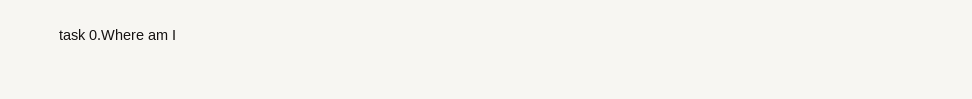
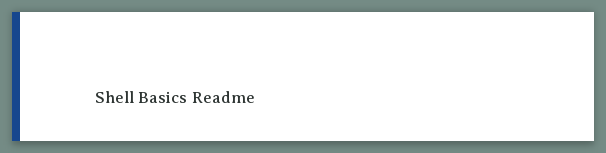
- task 0.Where am I
+ Shell Basics Readme

